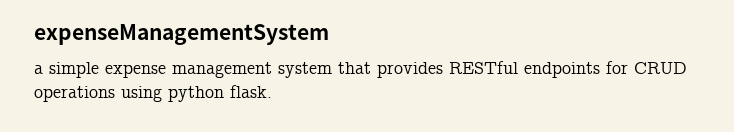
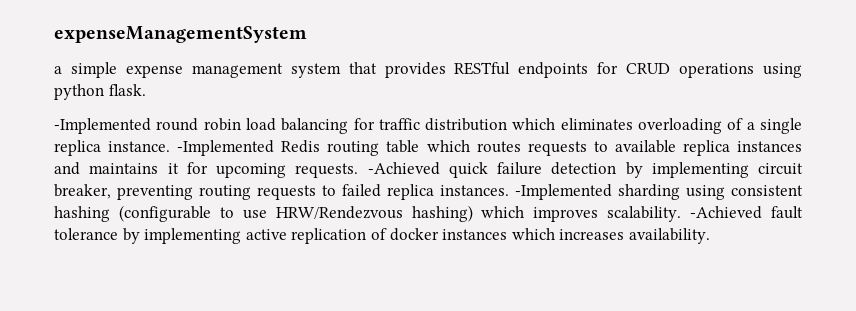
+ -Implemented round robin load balancing for traffic distribution which eliminates overloading of a single replica instance. -Implemented Redis routing table which routes requests to available replica instances and maintains it for upcoming requests. -Achieved quick failure detection by implementing circuit breaker, preventing routing requests to failed replica instances. -Implemented sharding using consistent hashing (configurable to use HRW/Rendezvous hashing) which improves scalability. -Achieved fault tolerance by implementing active replication of docker instances which increases availability.

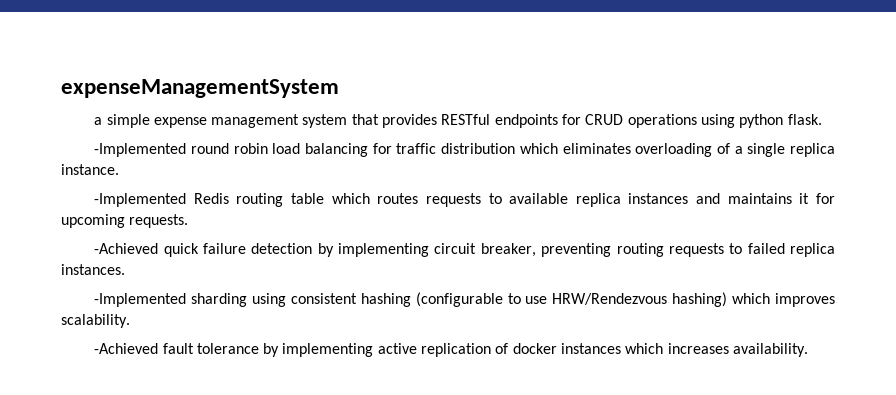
- -Implemented round robin load balancing for traffic distribution which eliminates overloading of a single replica instance. -Implemented Redis routing table which routes requests to available replica instances and maintains it for upcoming requests. -Achieved quick failure detection by implementing circuit breaker, preventing routing requests to failed replica instances. -Implemented sharding using consistent hashing (configurable to use HRW/Rendezvous hashing) which improves scalability. -Achieved fault tolerance by implementing active replication of docker instances which increases availability.
+ -Implemented round robin load balancing for traffic distribution which eliminates overloading of a single replica instance.
+ -Implemented Redis routing table which routes requests to available replica instances and maintains it for upcoming requests.
+ -Achieved quick failure detection by implementing circuit breaker, preventing routing requests to failed replica instances.
+ -Implemented sharding using consistent hashing (configurable to use HRW/Rendezvous hashing) which improves scalability.
+ -Achieved fault tolerance by implementing active replication of docker instances which increases availability.

